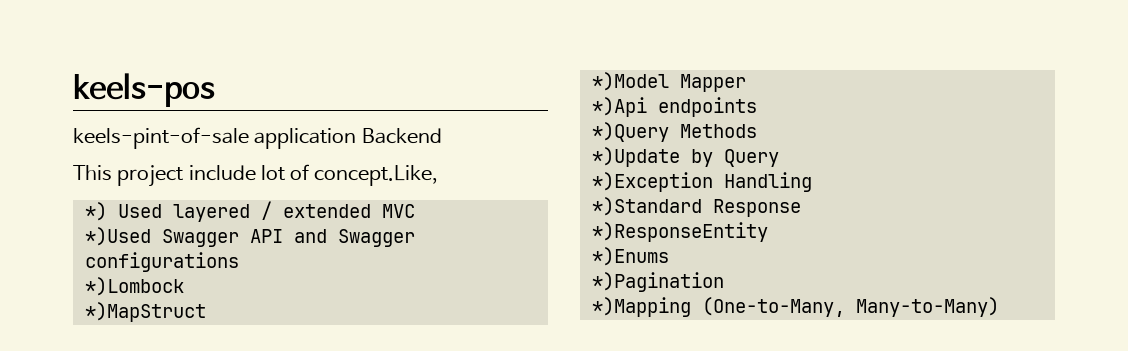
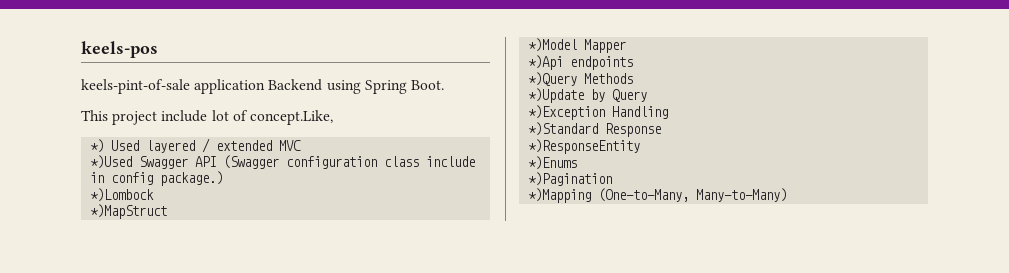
- keels-pint-of-sale application Backend
+ keels-pint-of-sale application Backend using Spring Boot.
- *)Used Swagger API and Swagger configurations
+ *)Used Swagger API (Swagger configuration class include in config package.)

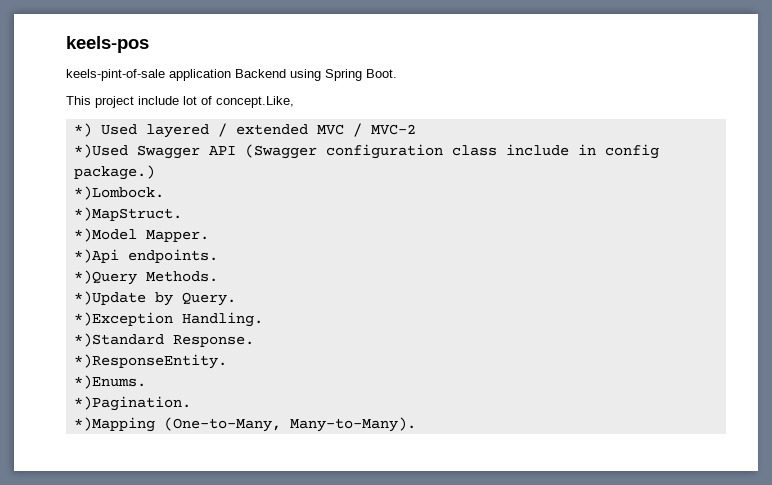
- *) Used layered / extended MVC
+ *) Used layered / extended MVC / MVC-2
- *)Lombock
- *)MapStruct
+ *)Lombock.
+ *)MapStruct.
- *)Model Mapper
+ *)Model Mapper.
- *)Api endpoints
+ *)Api endpoints.
- *)Query Methods
+ *)Query Methods.
- *)Update by Query
+ *)Update by Query.
- *)Exception Handling
+ *)Exception Handling.
- *)Standard Response
- *)ResponseEntity
- *)Enums
- *)Pagination
+ *)Standard Response.
+ *)ResponseEntity.
+ *)Enums.
+ *)Pagination.
- *)Mapping (One-to-Many, Many-to-Many)
+ *)Mapping (One-to-Many, Many-to-Many).

